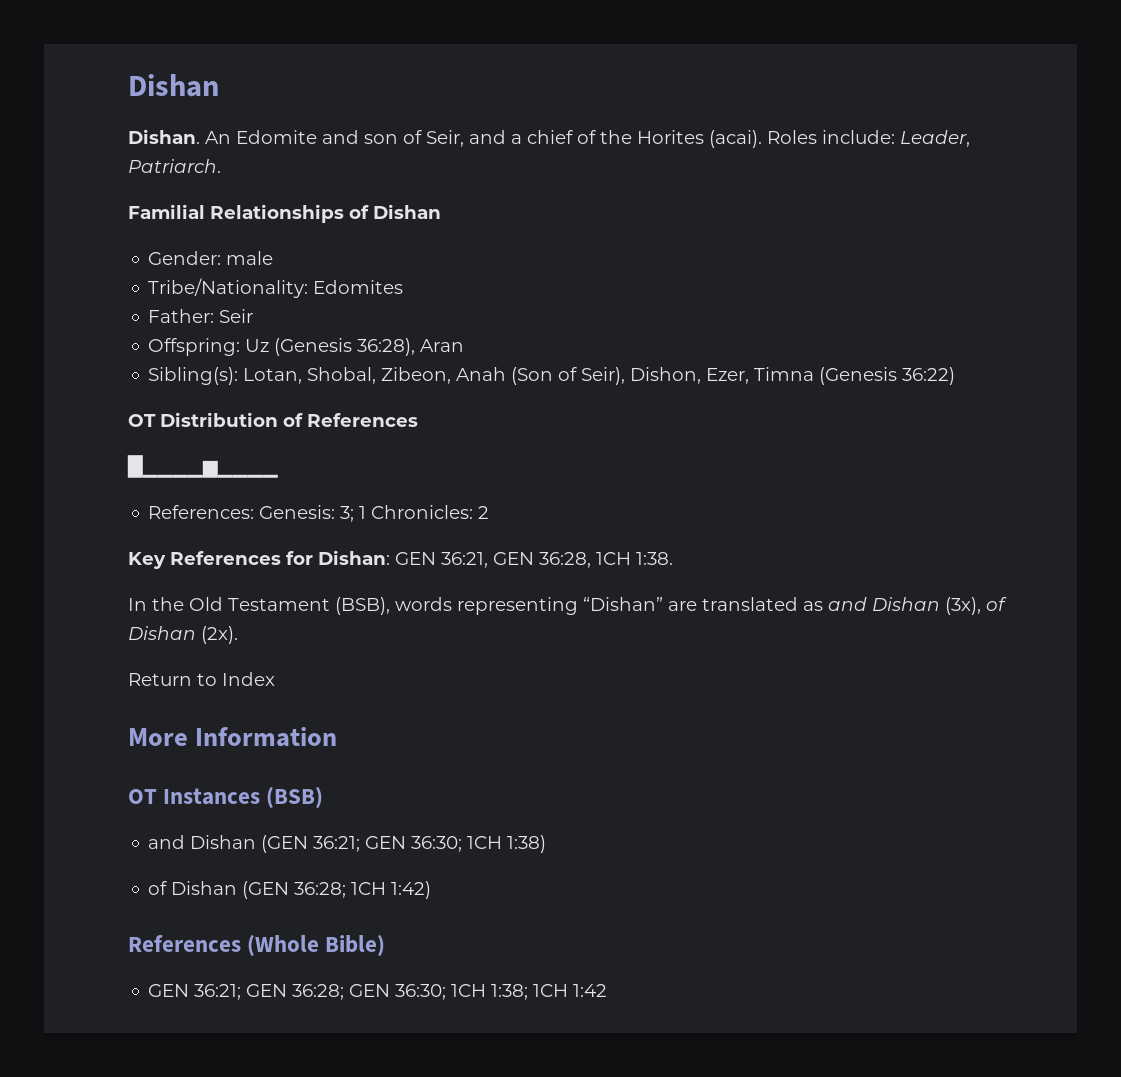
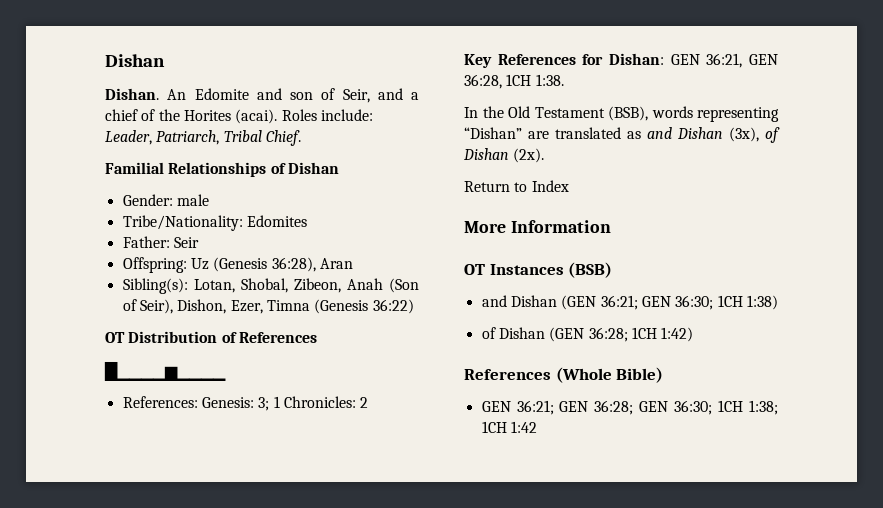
- Roles include: Leader, Patriarch.
+ Roles include: Leader, Patriarch, Tribal Chief.

